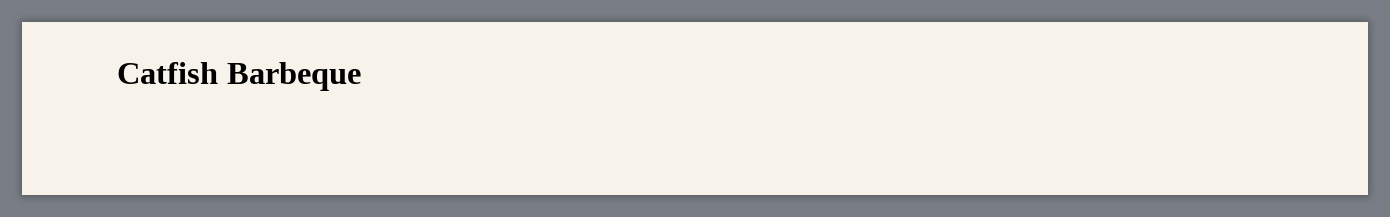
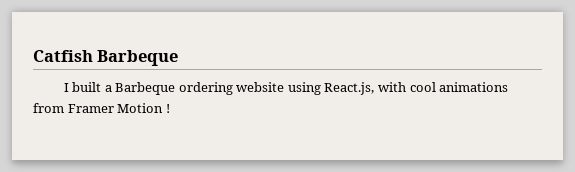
+ I built a Barbeque ordering website using React.js, with cool animations from Framer Motion !

